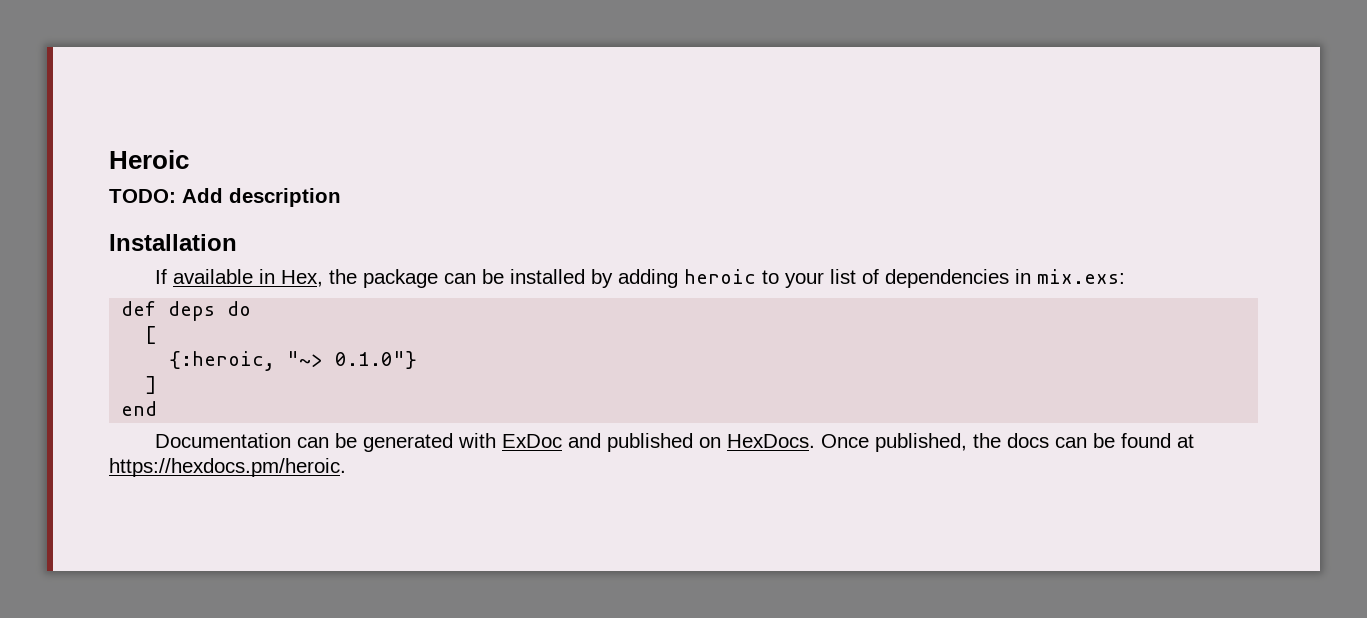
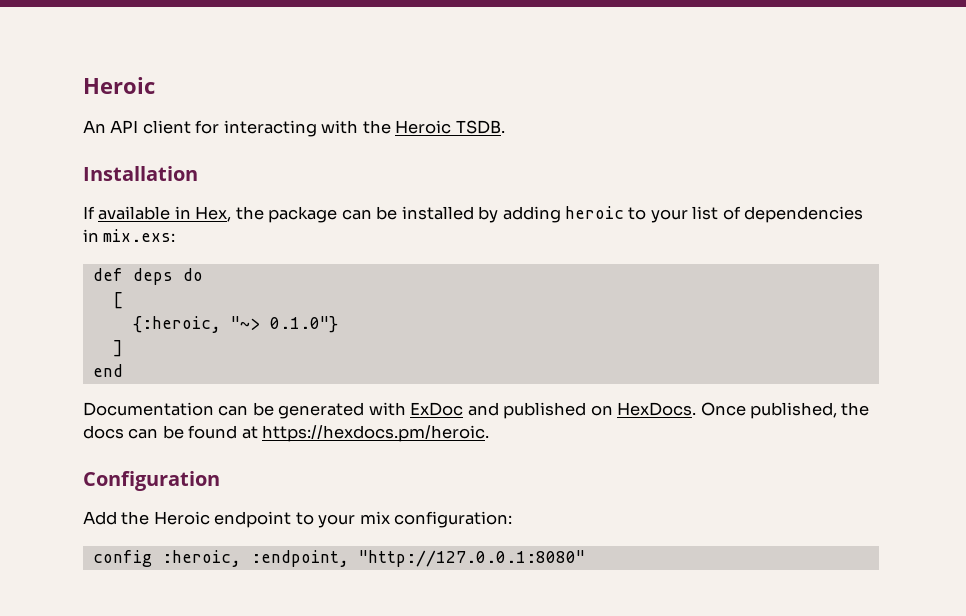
- TODO: Add description
+ An API client for interacting with the Heroic TSDB.
+ Configuration
+ Add the Heroic endpoint to your mix configuration:
+ config :heroic, :endpoint, "http://127.0.0.1:8080"

